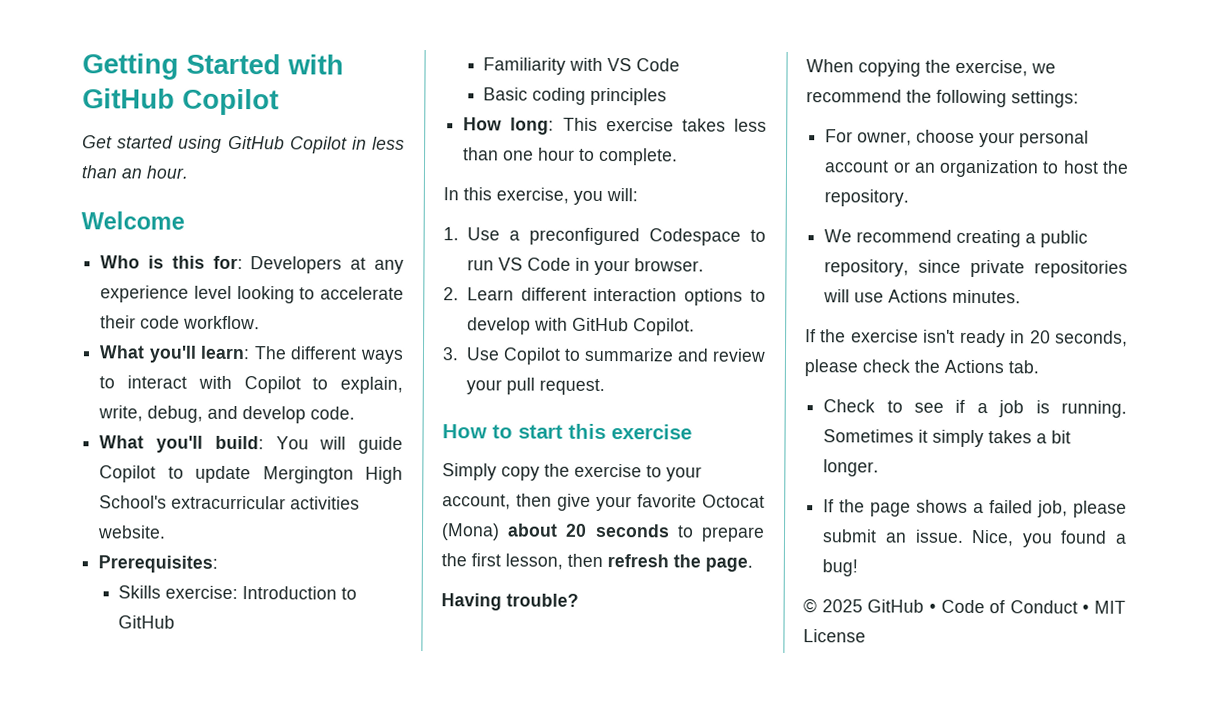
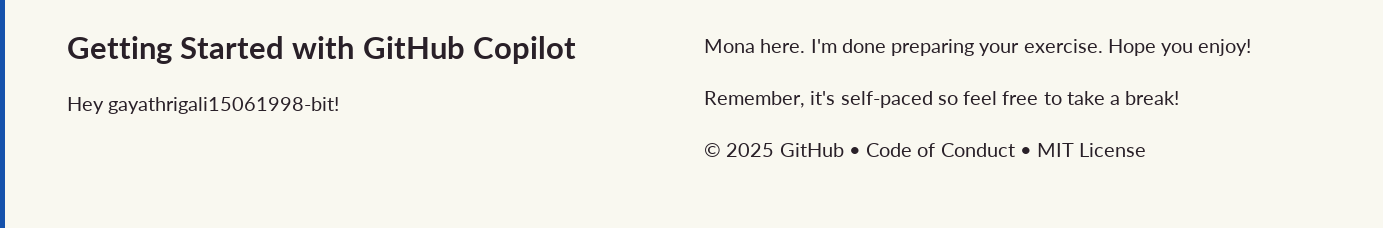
- Get started using GitHub Copilot in less than an hour.
- Welcome
- Who is this for: Developers at any experience level looking to accelerate their code workflow.
- What you'll learn: The different ways to interact with Copilot to explain, write, debug, and develop code.
- What you'll build: You will guide Copilot to update Mergington High School's extracurricular activities website.
- Prerequisites:
- Skills exercise: Introduction to GitHub
- Familiarity with VS Code
- Basic coding principles
- How long: This exercise takes less than one hour to complete.
- In this exercise, you will:
- 1. Use a preconfigured Codespace to run VS Code in your browser.
- 2. Learn different interaction options to develop with GitHub Copilot.
- 3. Use Copilot to summarize and review your pull request.
- How to start this exercise
- Simply copy the exercise to your account, then give your favorite Octocat (Mona) about 20 seconds to prepare the first lesson, then refresh the page.
- Having trouble?
- When copying the exercise, we recommend the following settings:
- For owner, choose your personal account or an organization to host the repository.
- We recommend creating a public repository, since private repositories will use Actions minutes.
- If the exercise isn't ready in 20 seconds, please check the Actions tab.
- Check to see if a job is running. Sometimes it simply takes a bit longer.
- If the page shows a failed job, please submit an issue. Nice, you found a bug!
+ Hey gayathrigali15061998-bit!
+ Mona here. I'm done preparing your exercise. Hope you enjoy!
+ Remember, it's self-paced so feel free to take a break!

